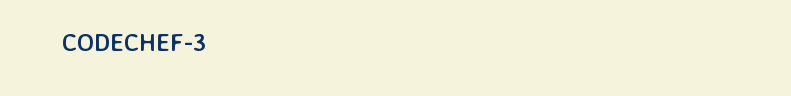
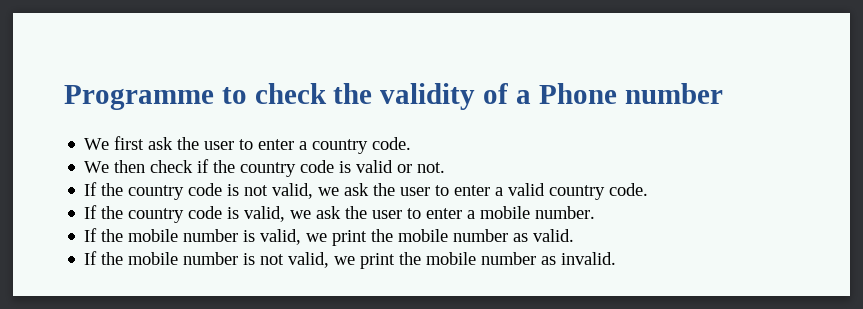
- CODECHEF-3
+ Programme to check the validity of a Phone number
+ We first ask the user to enter a country code.
+ We then check if the country code is valid or not.
+ If the country code is not valid, we ask the user to enter a valid country code.
+ If the country code is valid, we ask the user to enter a mobile number.
+ If the mobile number is valid, we print the mobile number as valid.
+ If the mobile number is not valid, we print the mobile number as invalid.

